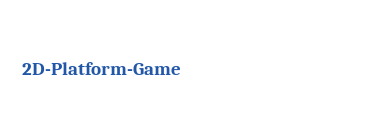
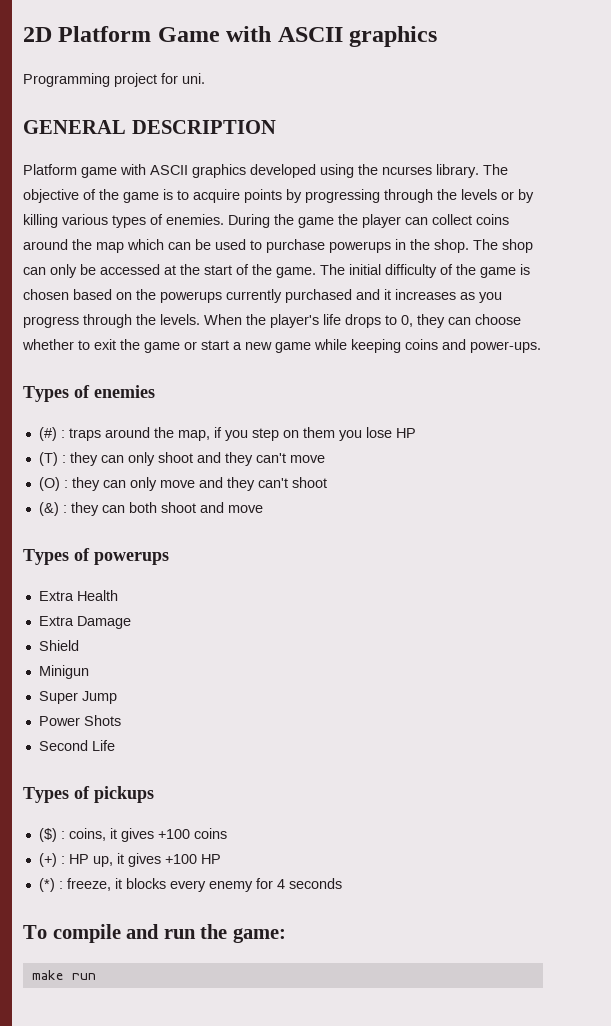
- 2D-Platform-Game
+ 2D Platform Game with ASCII graphics
+ Programming project for uni.
+ GENERAL DESCRIPTION
+ Platform game with ASCII graphics developed using the ncurses library. The objective of the game is to acquire points by progressing through the levels or by killing various types of enemies. During the game the player can collect coins around the map which can be used to purchase powerups in the shop. The shop can only be accessed at the start of the game. The initial difficulty of the game is chosen based on the powerups currently purchased and it increases as you progress through the levels. When the player's life drops to 0, they can choose whether to exit the game or start a new game while keeping coins and power-ups.
+ Types of enemies
+ (#) : traps around the map, if you step on them you lose HP
+ (T) : they can only shoot and they can't move
+ (O) : they can only move and they can't shoot
+ (&) : they can both shoot and move
+ Types of powerups
+ Extra Health
+ Extra Damage
+ Shield
+ Minigun
+ Super Jump
+ Power Shots
+ Second Life
+ Types of pickups
+ ($) : coins, it gives +100 coins
+ (+) : HP up, it gives +100 HP
+ (*) : freeze, it blocks every enemy for 4 seconds
+ To compile and run the game:
+ make run

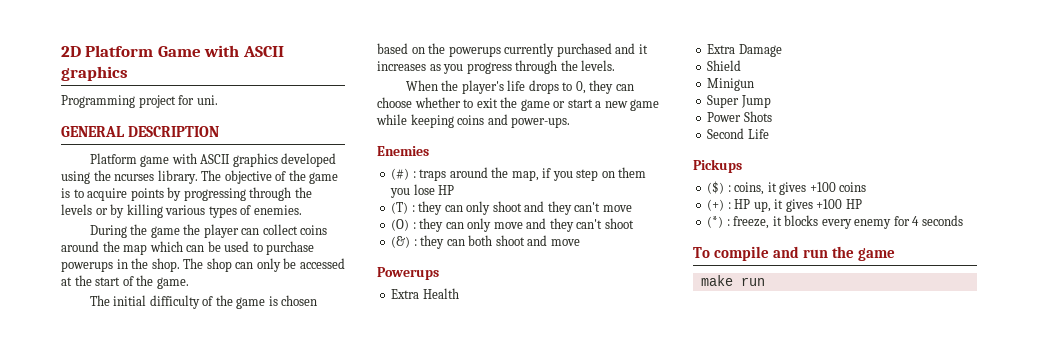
- The objective of the game is to acquire points by progressing through the levels or by killing various types of enemies. During the game the player can collect coins around the map which can be used to purchase powerups in the shop.
+ The objective of the game is to acquire points by progressing through the levels or by killing various types of enemies.
+ During the game the player can collect coins around the map which can be used to purchase powerups in the shop.
- The shop can only be accessed at the start of the game. The initial difficulty of the game is chosen based on the powerups currently purchased and it increases as you progress through the levels. When the player's life drops to 0, they can choose whether to exit the game or start a new game while keeping coins and power-ups.
+ The shop can only be accessed at the start of the game.
+ The initial difficulty of the game is chosen based on the powerups currently purchased and it increases as you progress through the levels.
+ When the player's life drops to 0, they can choose whether to exit the game or start a new game while keeping coins and power-ups.
- Types of enemies
+ Enemies
- Types of powerups
+ Powerups
- Types of pickups
+ Pickups
- To compile and run the game:
+ To compile and run the game

